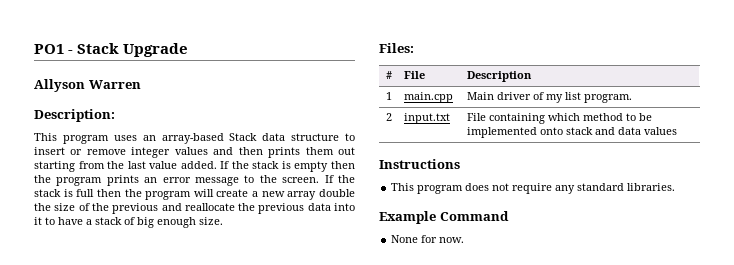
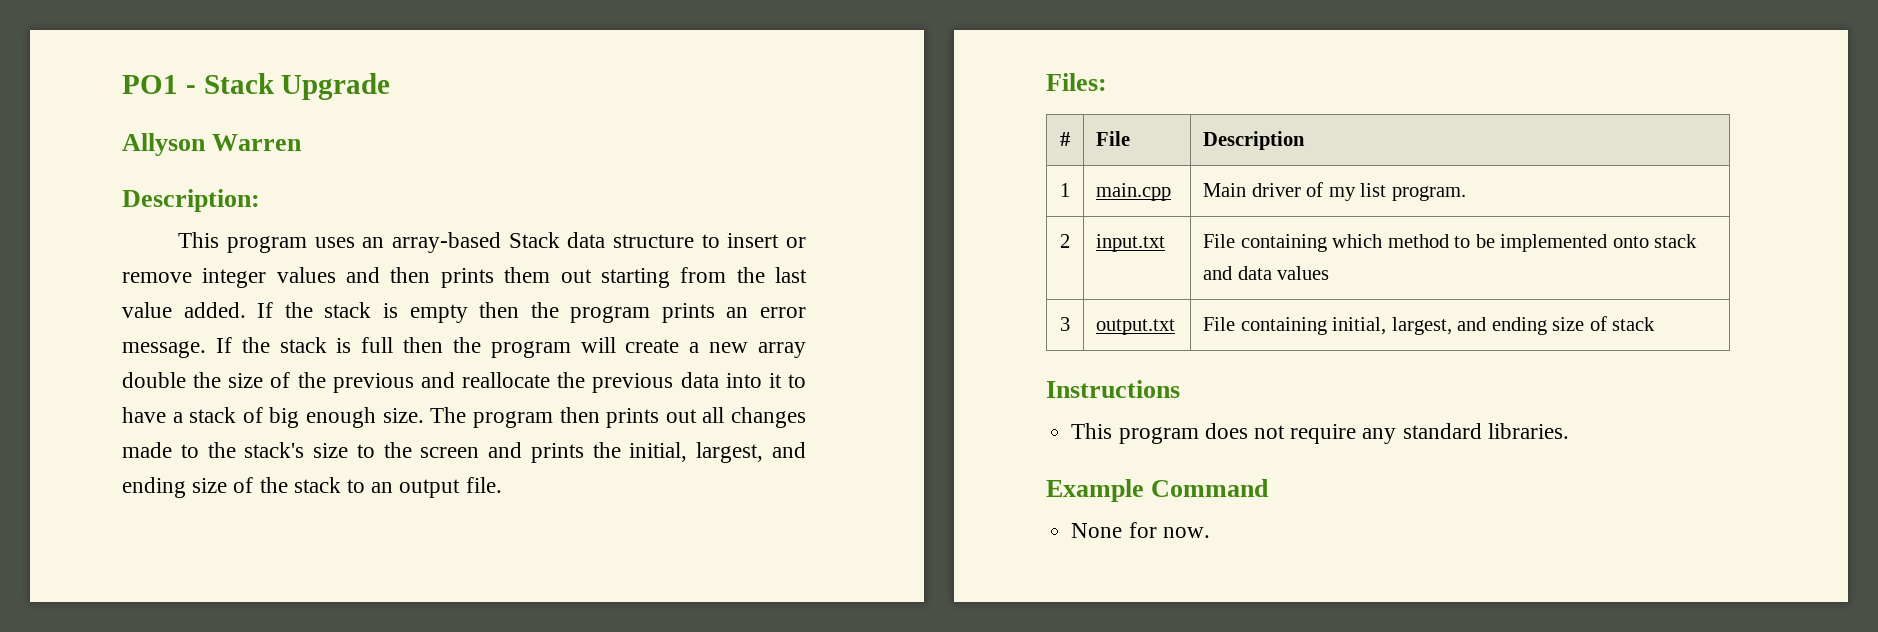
- If the stack is empty then the program prints an error message to the screen.
+ If the stack is empty then the program prints an error message.
+ The program then prints out all changes made to the stack's size to the screen and prints the initial, largest, and ending size of the stack to an output file.
+ 3 | output.txt | File containing initial, largest, and ending size of stack

